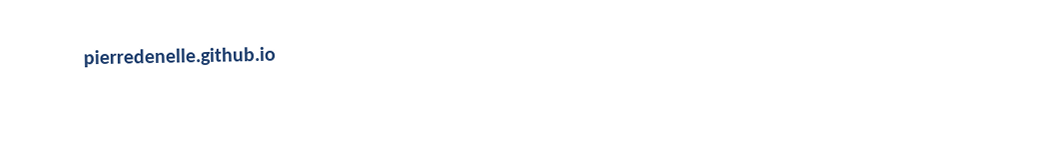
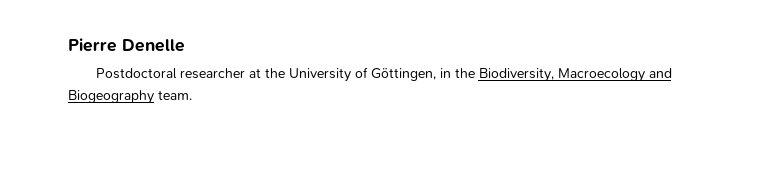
- pierredenelle.github.io
+ Pierre Denelle
+ Postdoctoral researcher at the University of Göttingen, in the Biodiversity, Macroecology and Biogeography team.

